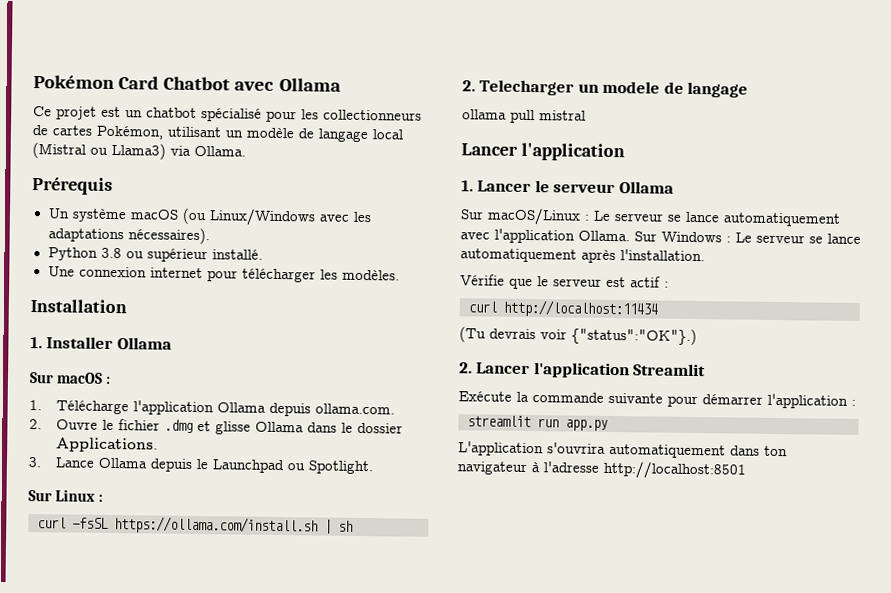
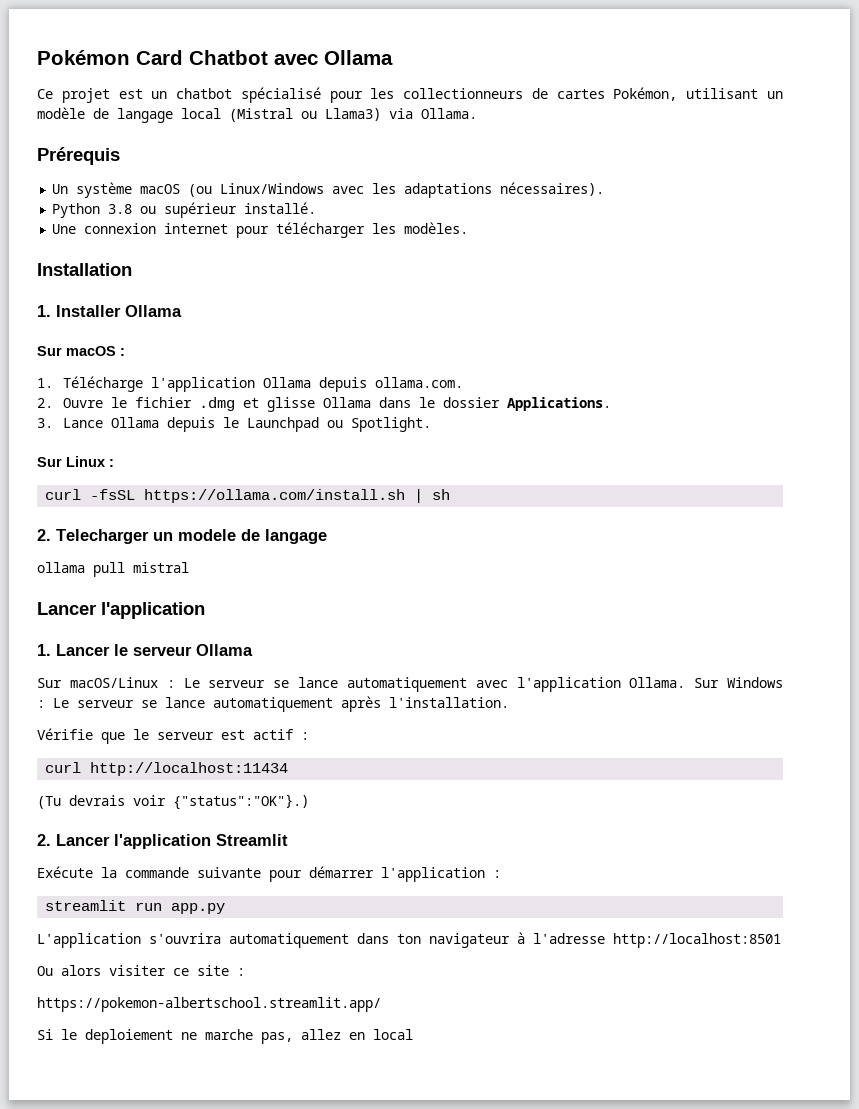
+ Ou alors visiter ce site :
+ https://pokemon-albertschool.streamlit.app/
+ Si le deploiement ne marche pas, allez en local

